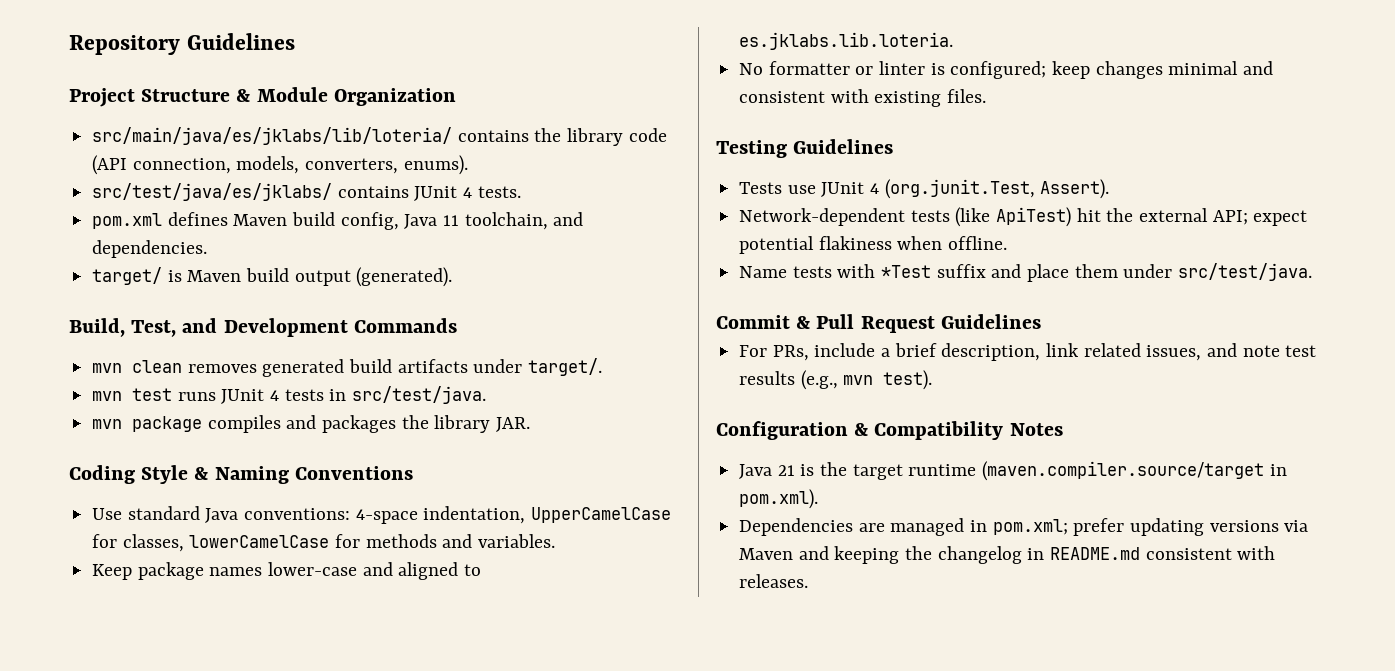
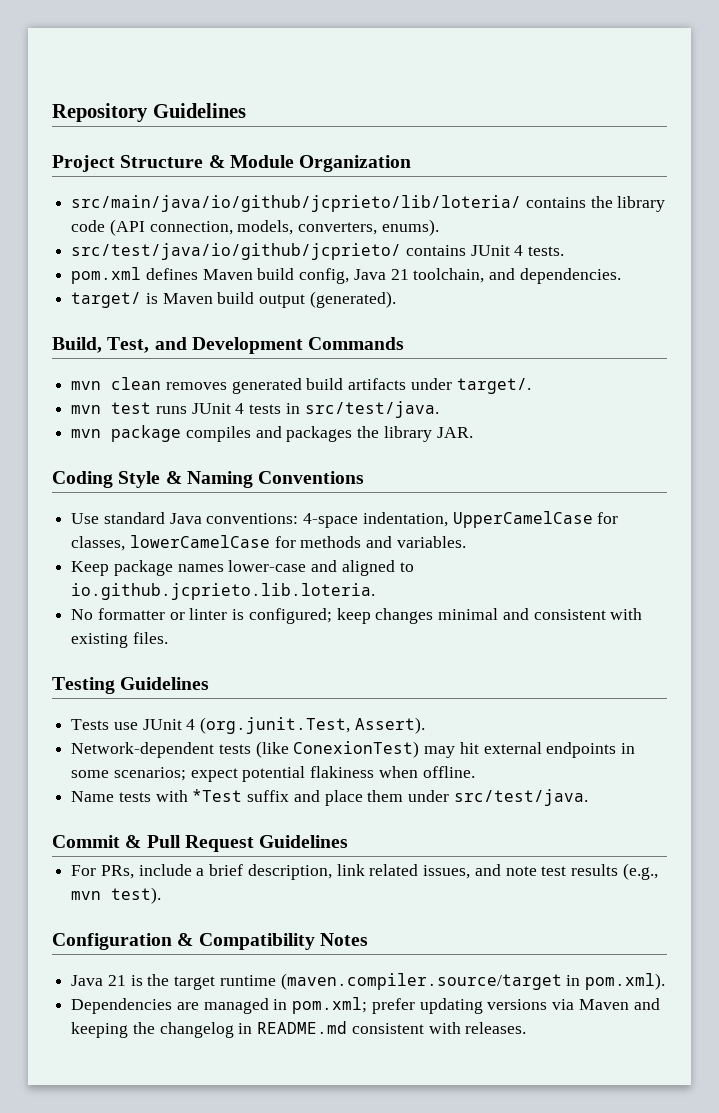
- src/main/java/es/jklabs/lib/loteria/ contains the library code (API connection, models, converters, enums).
+ src/main/java/io/github/jcprieto/lib/loteria/ contains the library code (API connection, models, converters, enums).
- src/test/java/es/jklabs/ contains JUnit 4 tests.
+ src/test/java/io/github/jcprieto/ contains JUnit 4 tests.
- pom.xml defines Maven build config, Java 11 toolchain, and dependencies.
+ pom.xml defines Maven build config, Java 21 toolchain, and dependencies.
- Keep package names lower-case and aligned to es.jklabs.lib.loteria.
+ Keep package names lower-case and aligned to io.github.jcprieto.lib.loteria.
- Network-dependent tests (like ApiTest) hit the external API; expect potential flakiness when offline.
+ Network-dependent tests (like ConexionTest) may hit external endpoints in some scenarios; expect potential flakiness when offline.

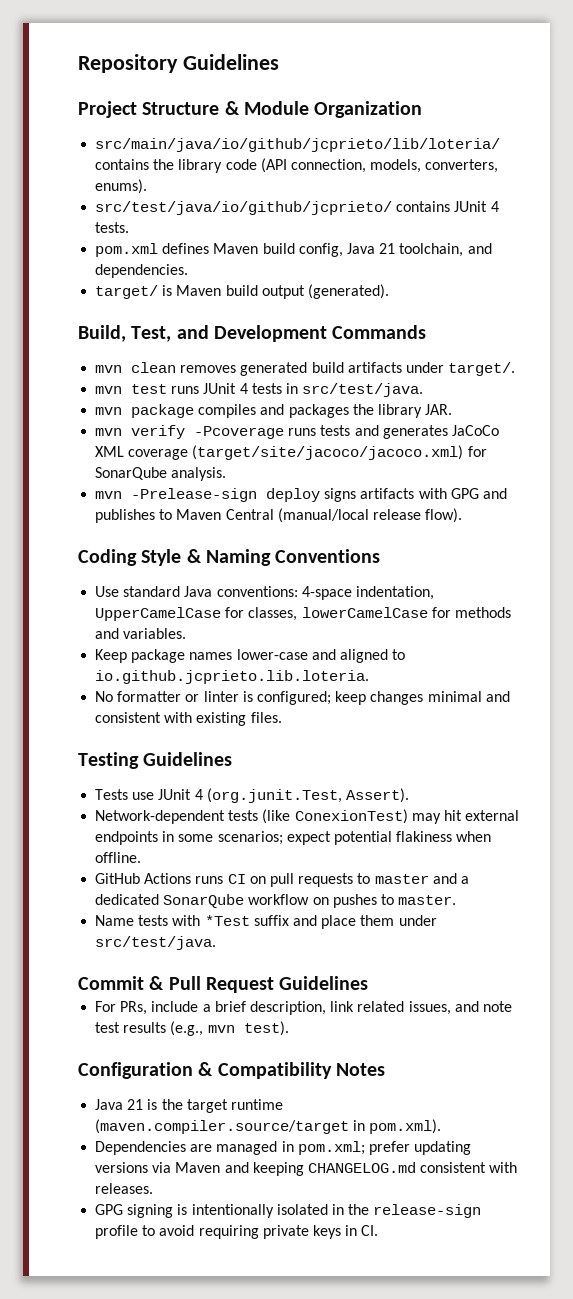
+ mvn verify -Pcoverage runs tests and generates JaCoCo XML coverage (target/site/jacoco/jacoco.xml) for SonarQube analysis.
+ mvn -Prelease-sign deploy signs artifacts with GPG and publishes to Maven Central (manual/local release flow).
+ GitHub Actions runs CI on pull requests to master and a dedicated SonarQube workflow on pushes to master.
- Dependencies are managed in pom.xml; prefer updating versions via Maven and keeping the changelog in README.md consistent with releases.
+ Dependencies are managed in pom.xml; prefer updating versions via Maven and keeping CHANGELOG.md consistent with releases.
+ GPG signing is intentionally isolated in the release-sign profile to avoid requiring private keys in CI.

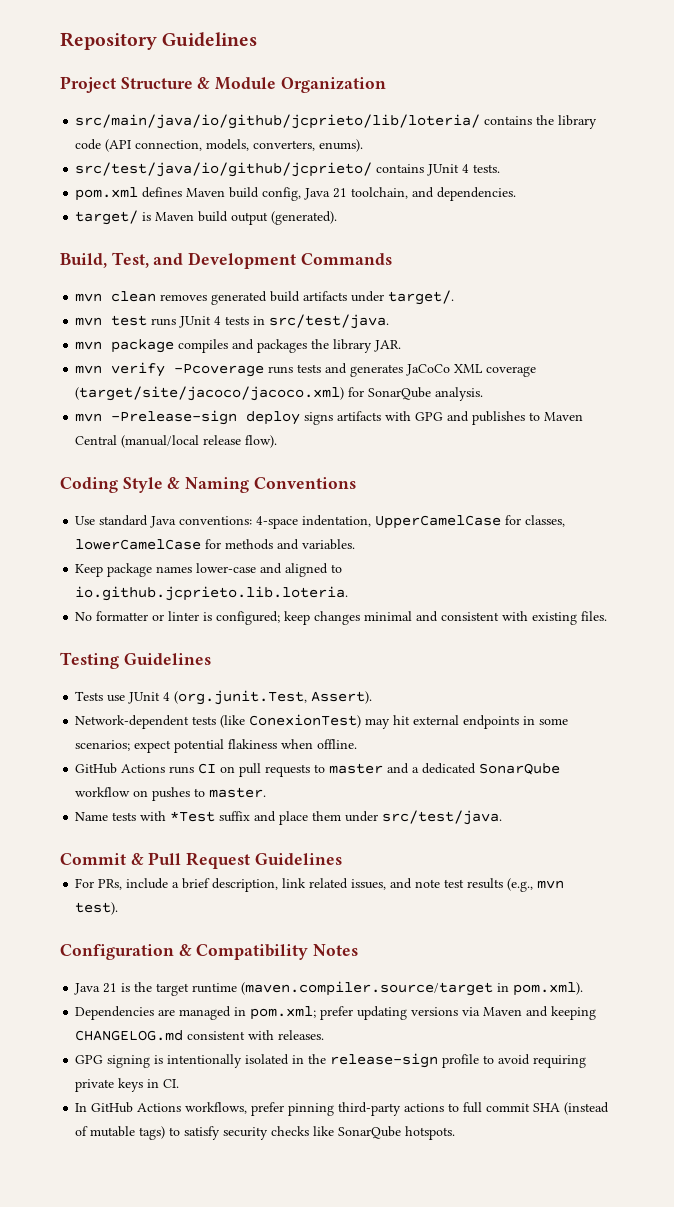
+ In GitHub Actions workflows, prefer pinning third-party actions to full commit SHA (instead of mutable tags) to satisfy security checks like SonarQube hotspots.

